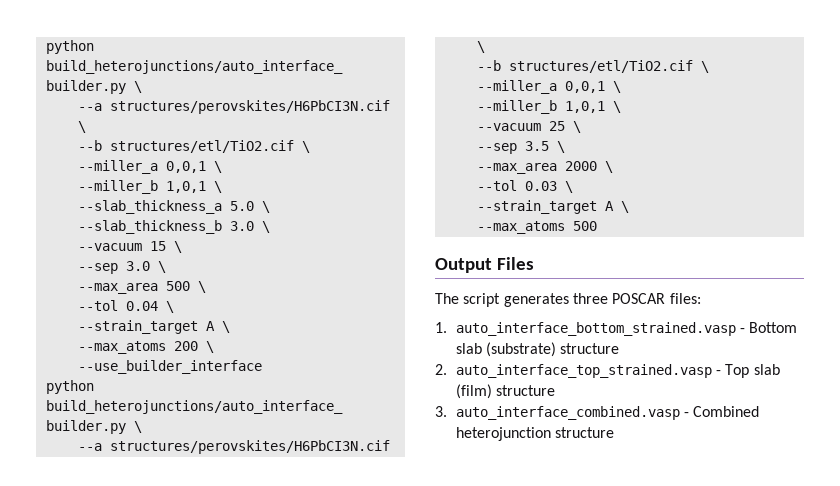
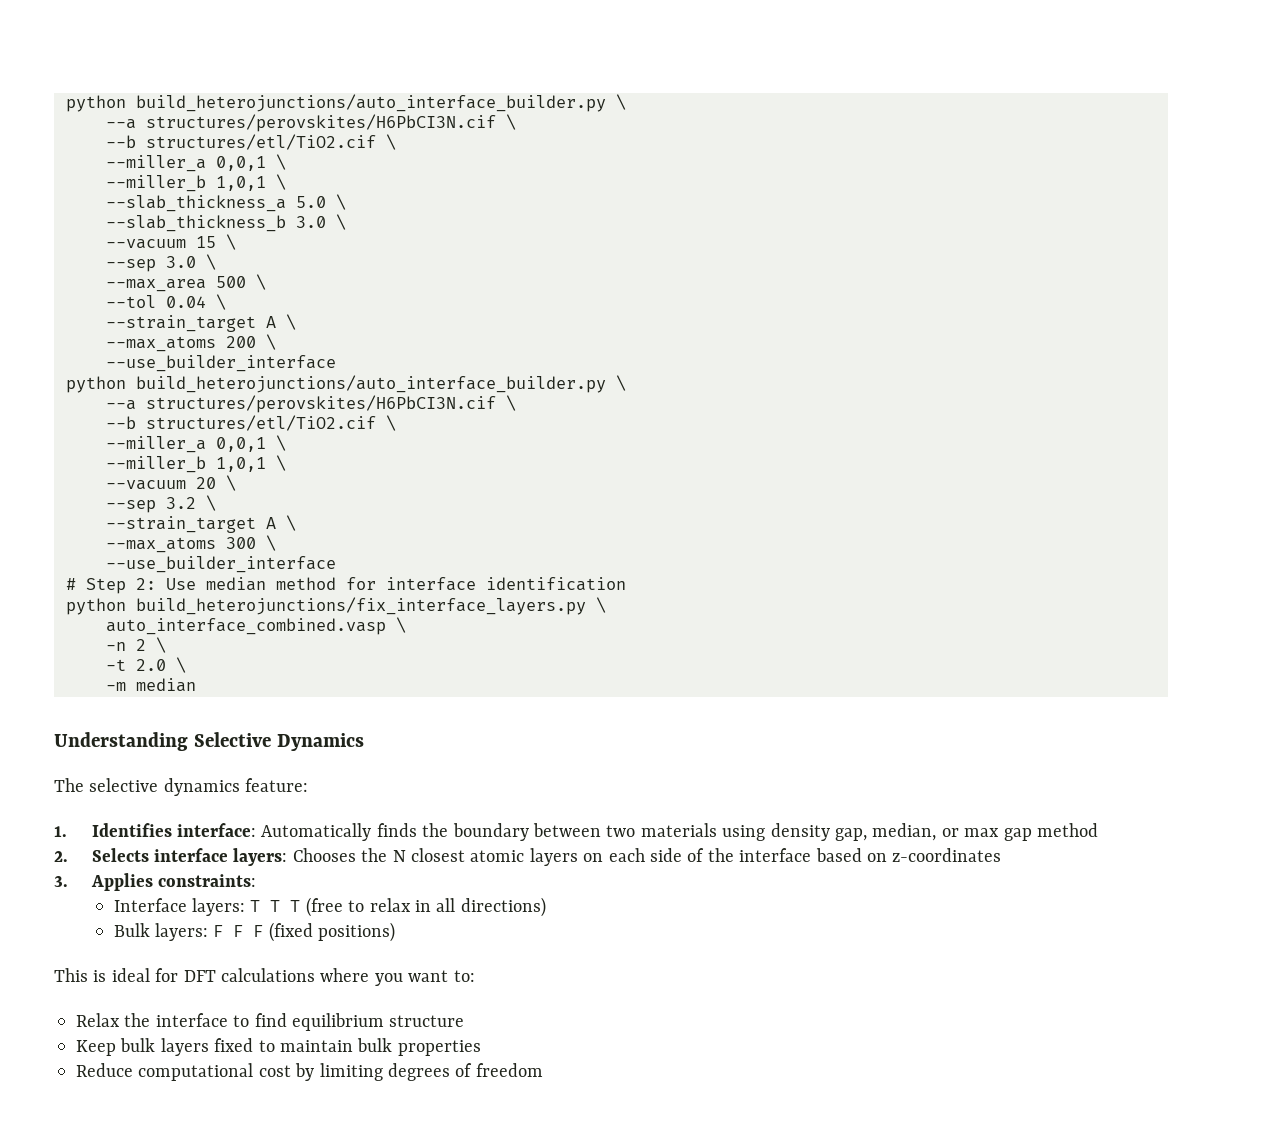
- --vacuum 25 \
- --sep 3.5 \
- --max_area 2000 \
- --tol 0.03 \
+ --vacuum 20 \
+ --sep 3.2 \
  --strain_target A \
- --max_atoms 500
- Output Files
- The script generates three POSCAR files:
- 1. auto_interface_bottom_strained.vasp - Bottom slab (substrate) structure
- 2. auto_interface_top_strained.vasp - Top slab (film) structure
- 3. auto_interface_combined.vasp - Combined heterojunction structure
+ --max_atoms 300 \
+ --use_builder_interface
+ # Step 2: Use median method for interface identification
+ python build_heterojunctions/fix_interface_layers.py \
+ auto_interface_combined.vasp \
+ -n 2 \
+ -t 2.0 \
+ -m median
+ Understanding Selective Dynamics
+ The selective dynamics feature:
+ 1. Identifies interface: Automatically finds the boundary between two materials using density gap, median, or max gap method
+ 2. Selects interface layers: Chooses the N closest atomic layers on each side of the interface based on z-coordinates
+ 3. Applies constraints:
+ Interface layers: T T T (free to relax in all directions)
+ Bulk layers: F F F (fixed positions)
+ This is ideal for DFT calculations where you want to:
+ Relax the interface to find equilibrium structure
+ Keep bulk layers fixed to maintain bulk properties
+ Reduce computational cost by limiting degrees of freedom

